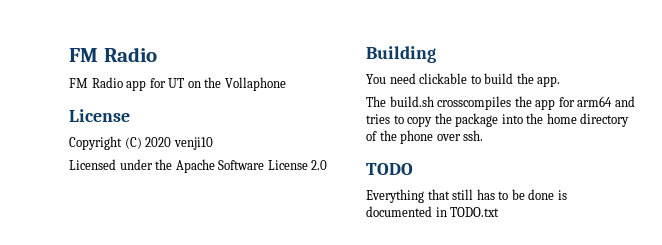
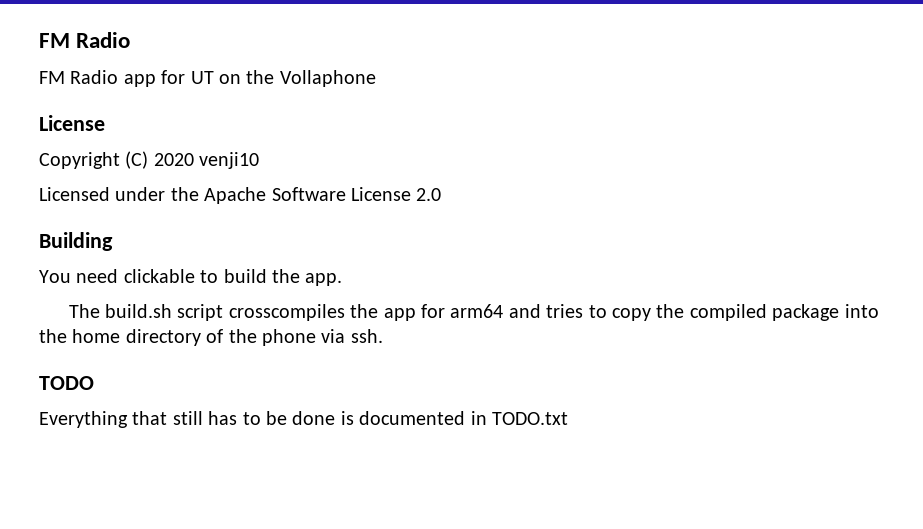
- The build.sh crosscompiles the app for arm64 and tries to copy the package into the home directory of the phone over ssh.
+ The build.sh script crosscompiles the app for arm64 and tries to copy the compiled package into the home directory of the phone via ssh.

